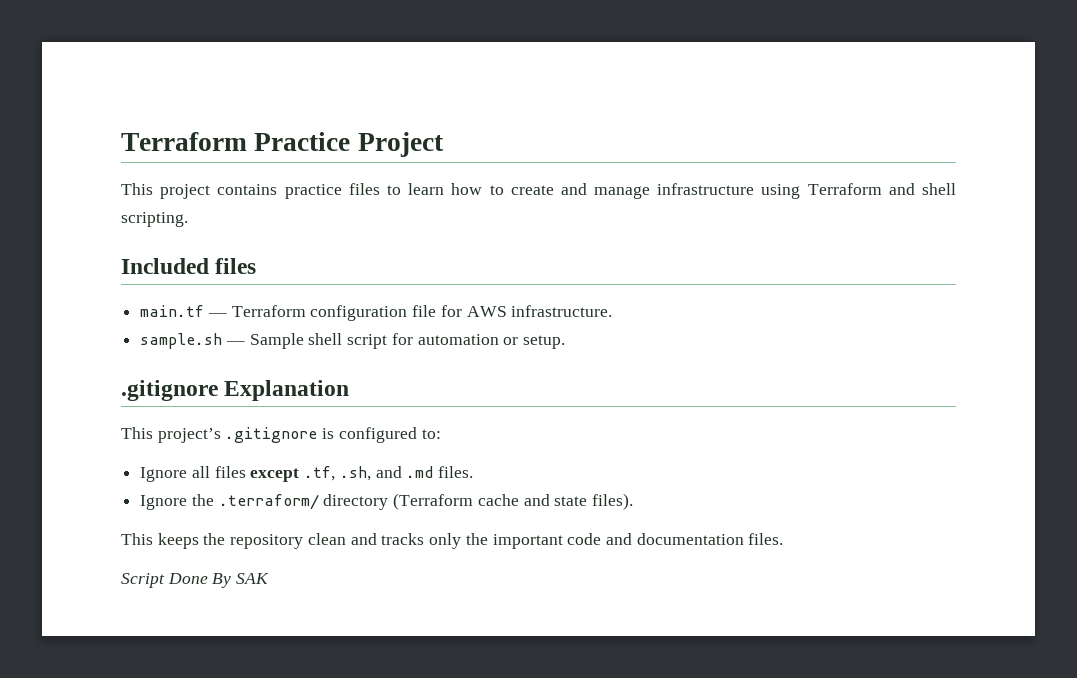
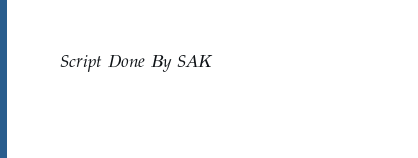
- Terraform Practice Project
- This project contains practice files to learn how to create and manage infrastructure using Terraform and shell scripting.
- Included files
- main.tf — Terraform configuration file for AWS infrastructure.
- sample.sh — Sample shell script for automation or setup.
- .gitignore Explanation
- This project’s .gitignore is configured to:
- Ignore all files except .tf, .sh, and .md files.
- Ignore the .terraform/ directory (Terraform cache and state files).
- This keeps the repository clean and tracks only the important code and documentation files.

